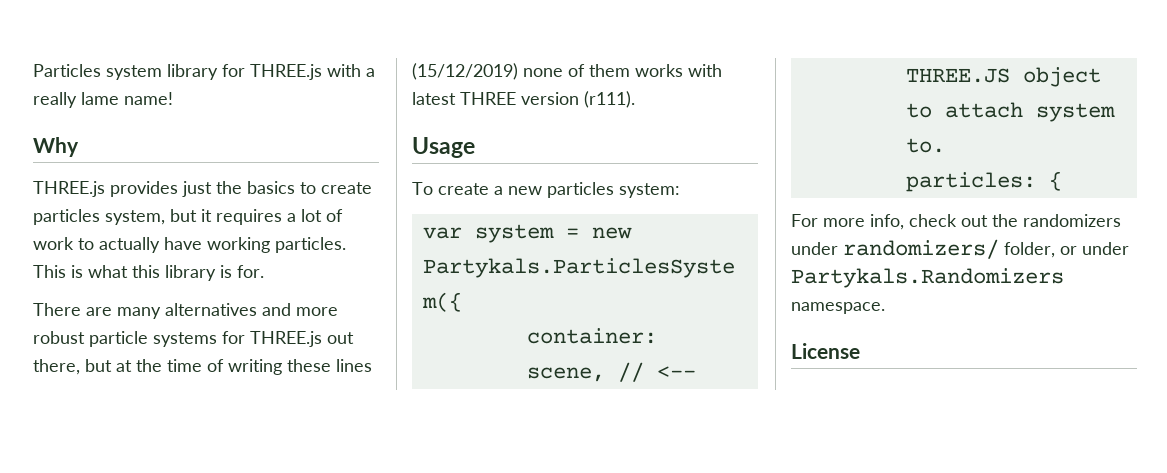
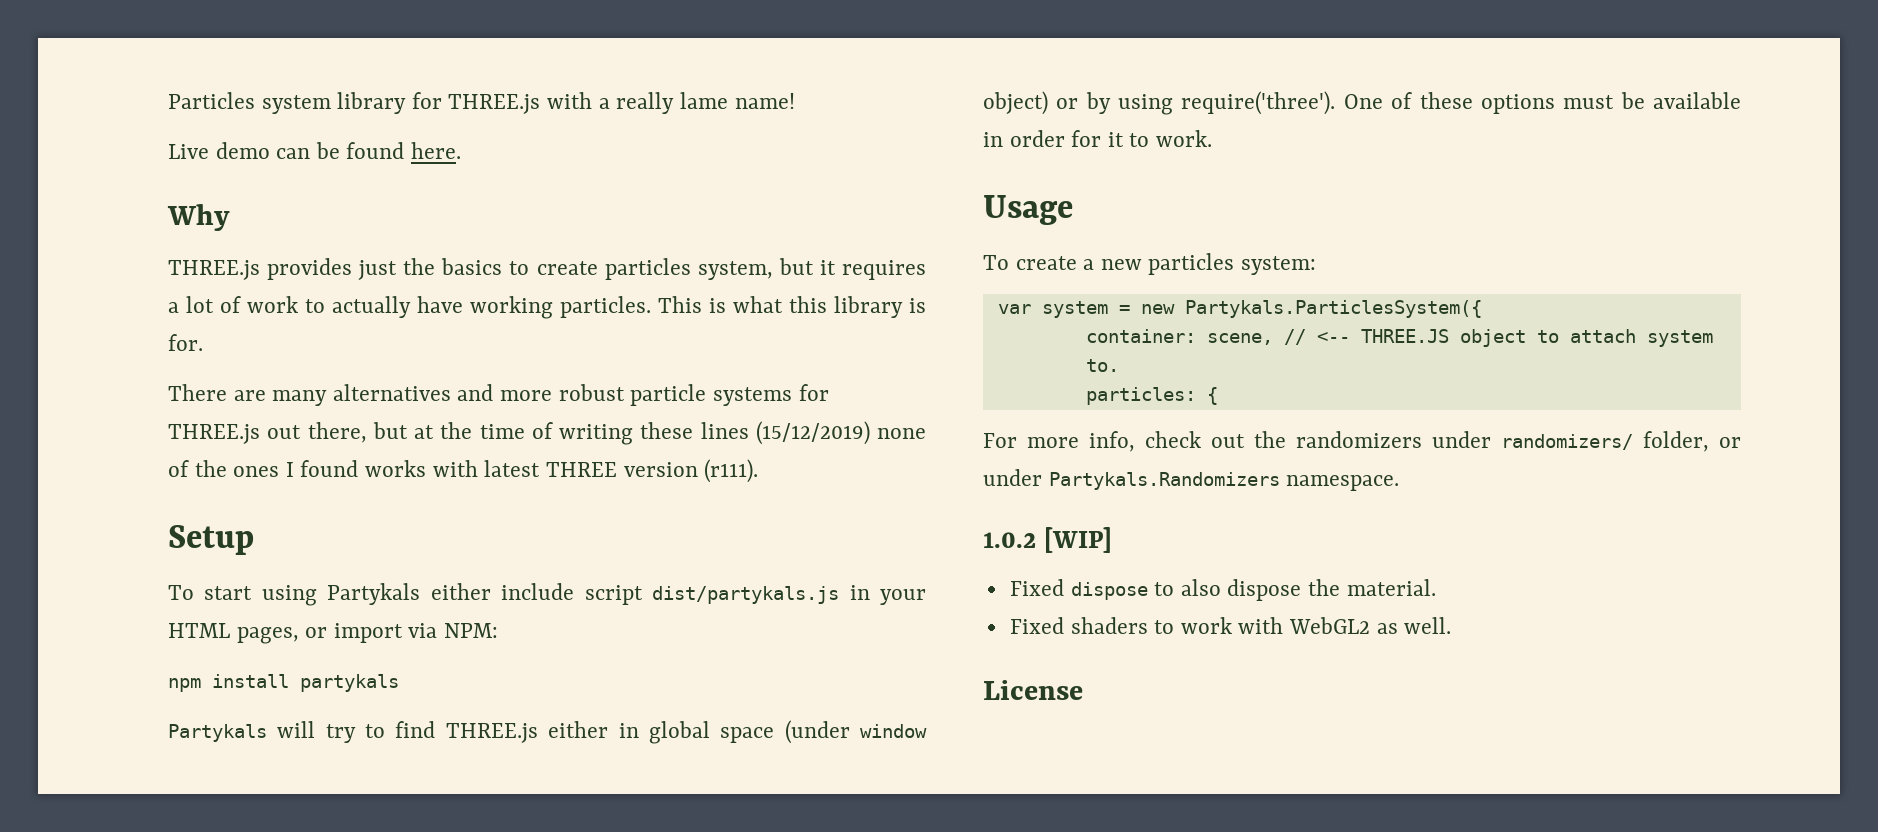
+ Live demo can be found here.
- There are many alternatives and more robust particle systems for THREE.js out there, but at the time of writing these lines (15/12/2019) none of them works with latest THREE version (r111).
+ There are many alternatives and more robust particle systems for THREE.js out there, but at the time of writing these lines (15/12/2019) none of the ones I found works with latest THREE version (r111).
+ Setup
+ To start using Partykals either include script dist/partykals.js in your HTML pages, or import via NPM:
+ npm install partykals
+ Partykals will try to find THREE.js either in global space (under window object) or by using require('three'). One of these options must be available in order for it to work.
+ 1.0.2 [WIP]
+ Fixed dispose to also dispose the material.
+ Fixed shaders to work with WebGL2 as well.

